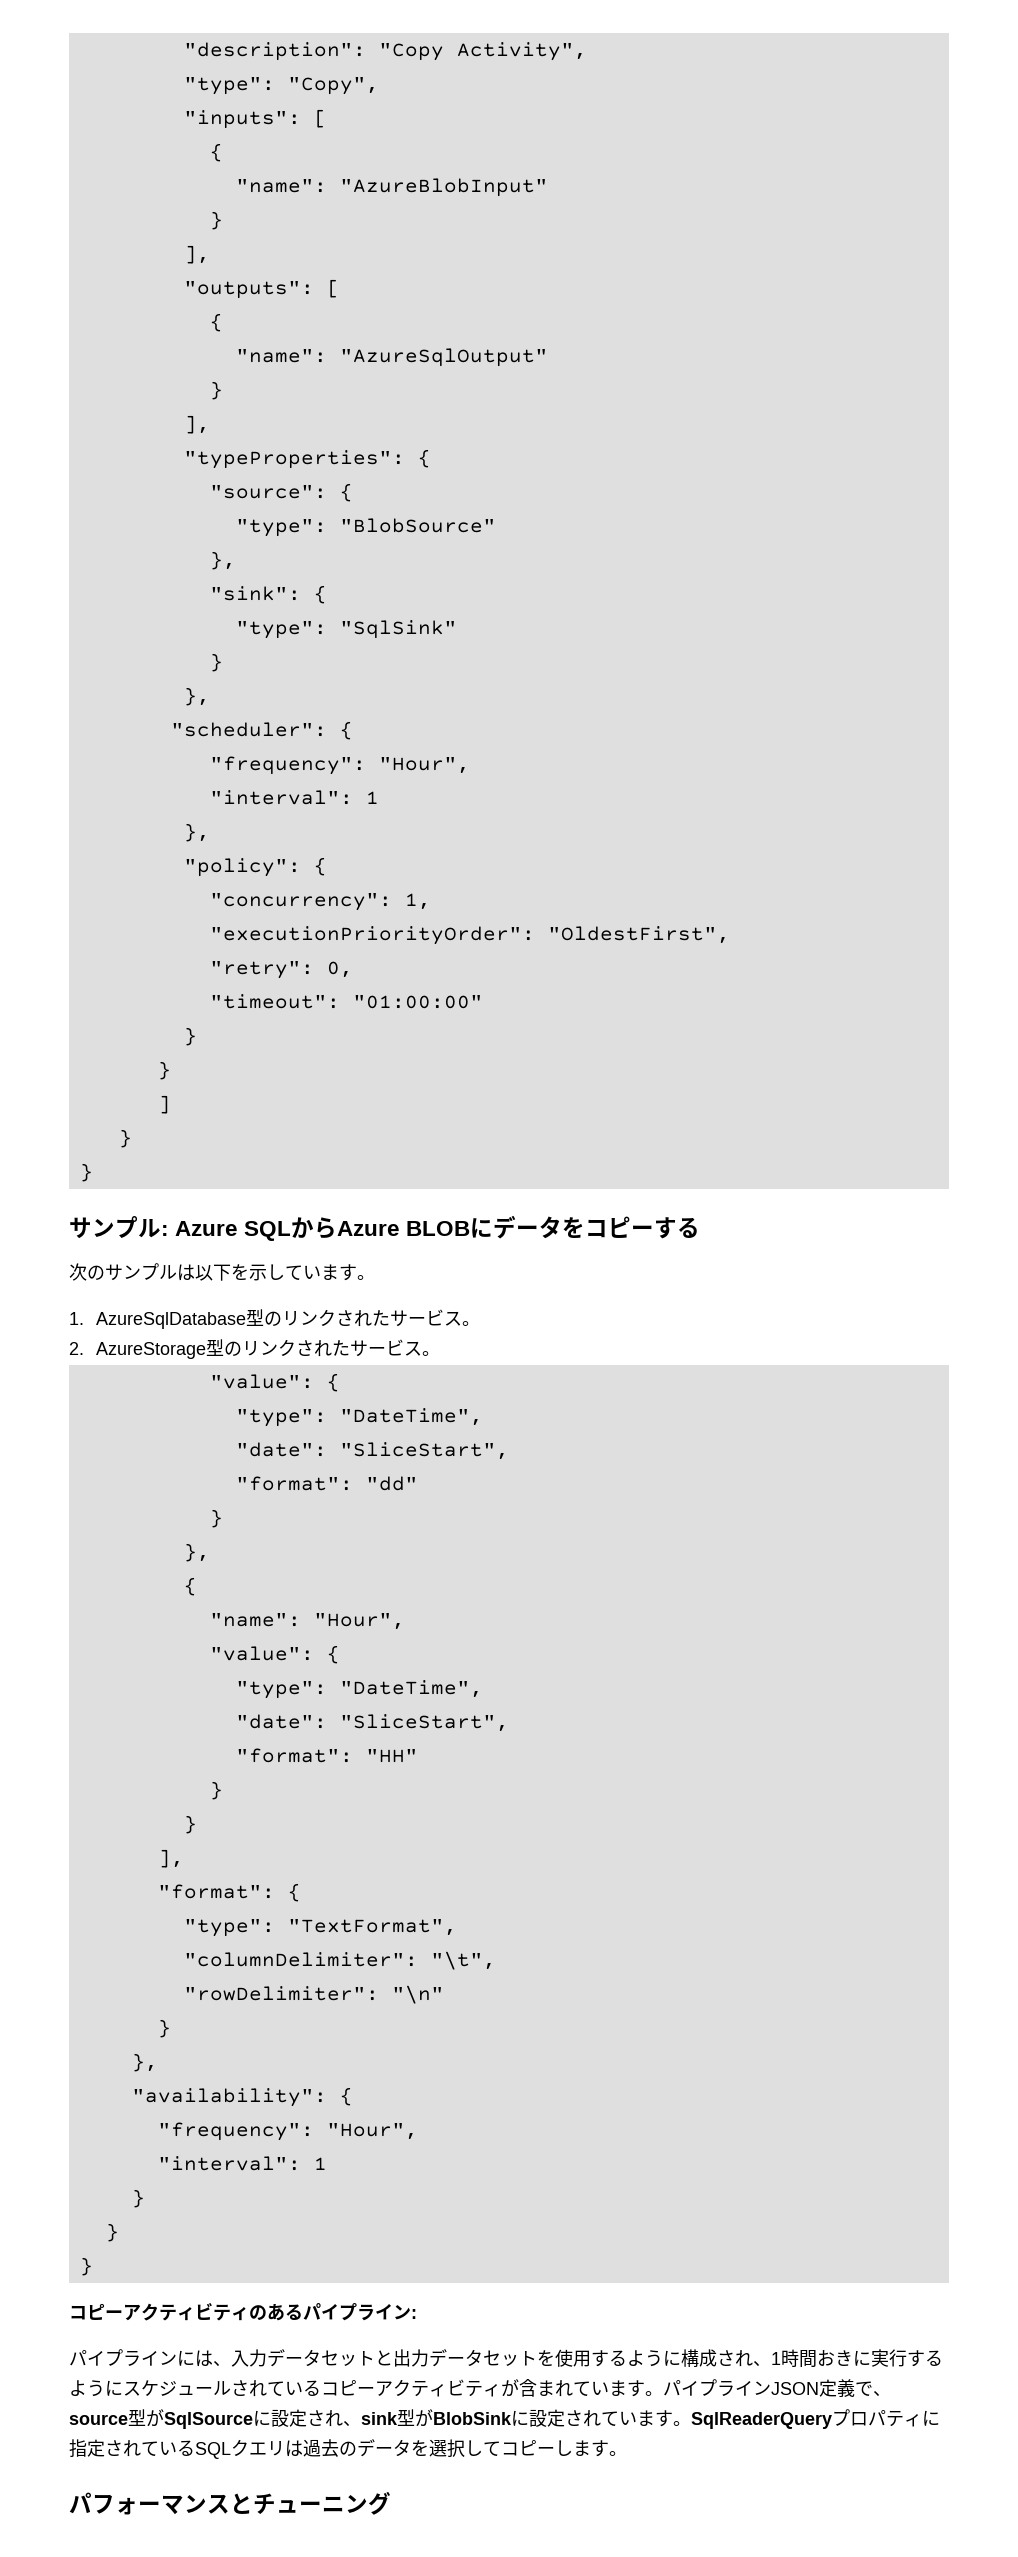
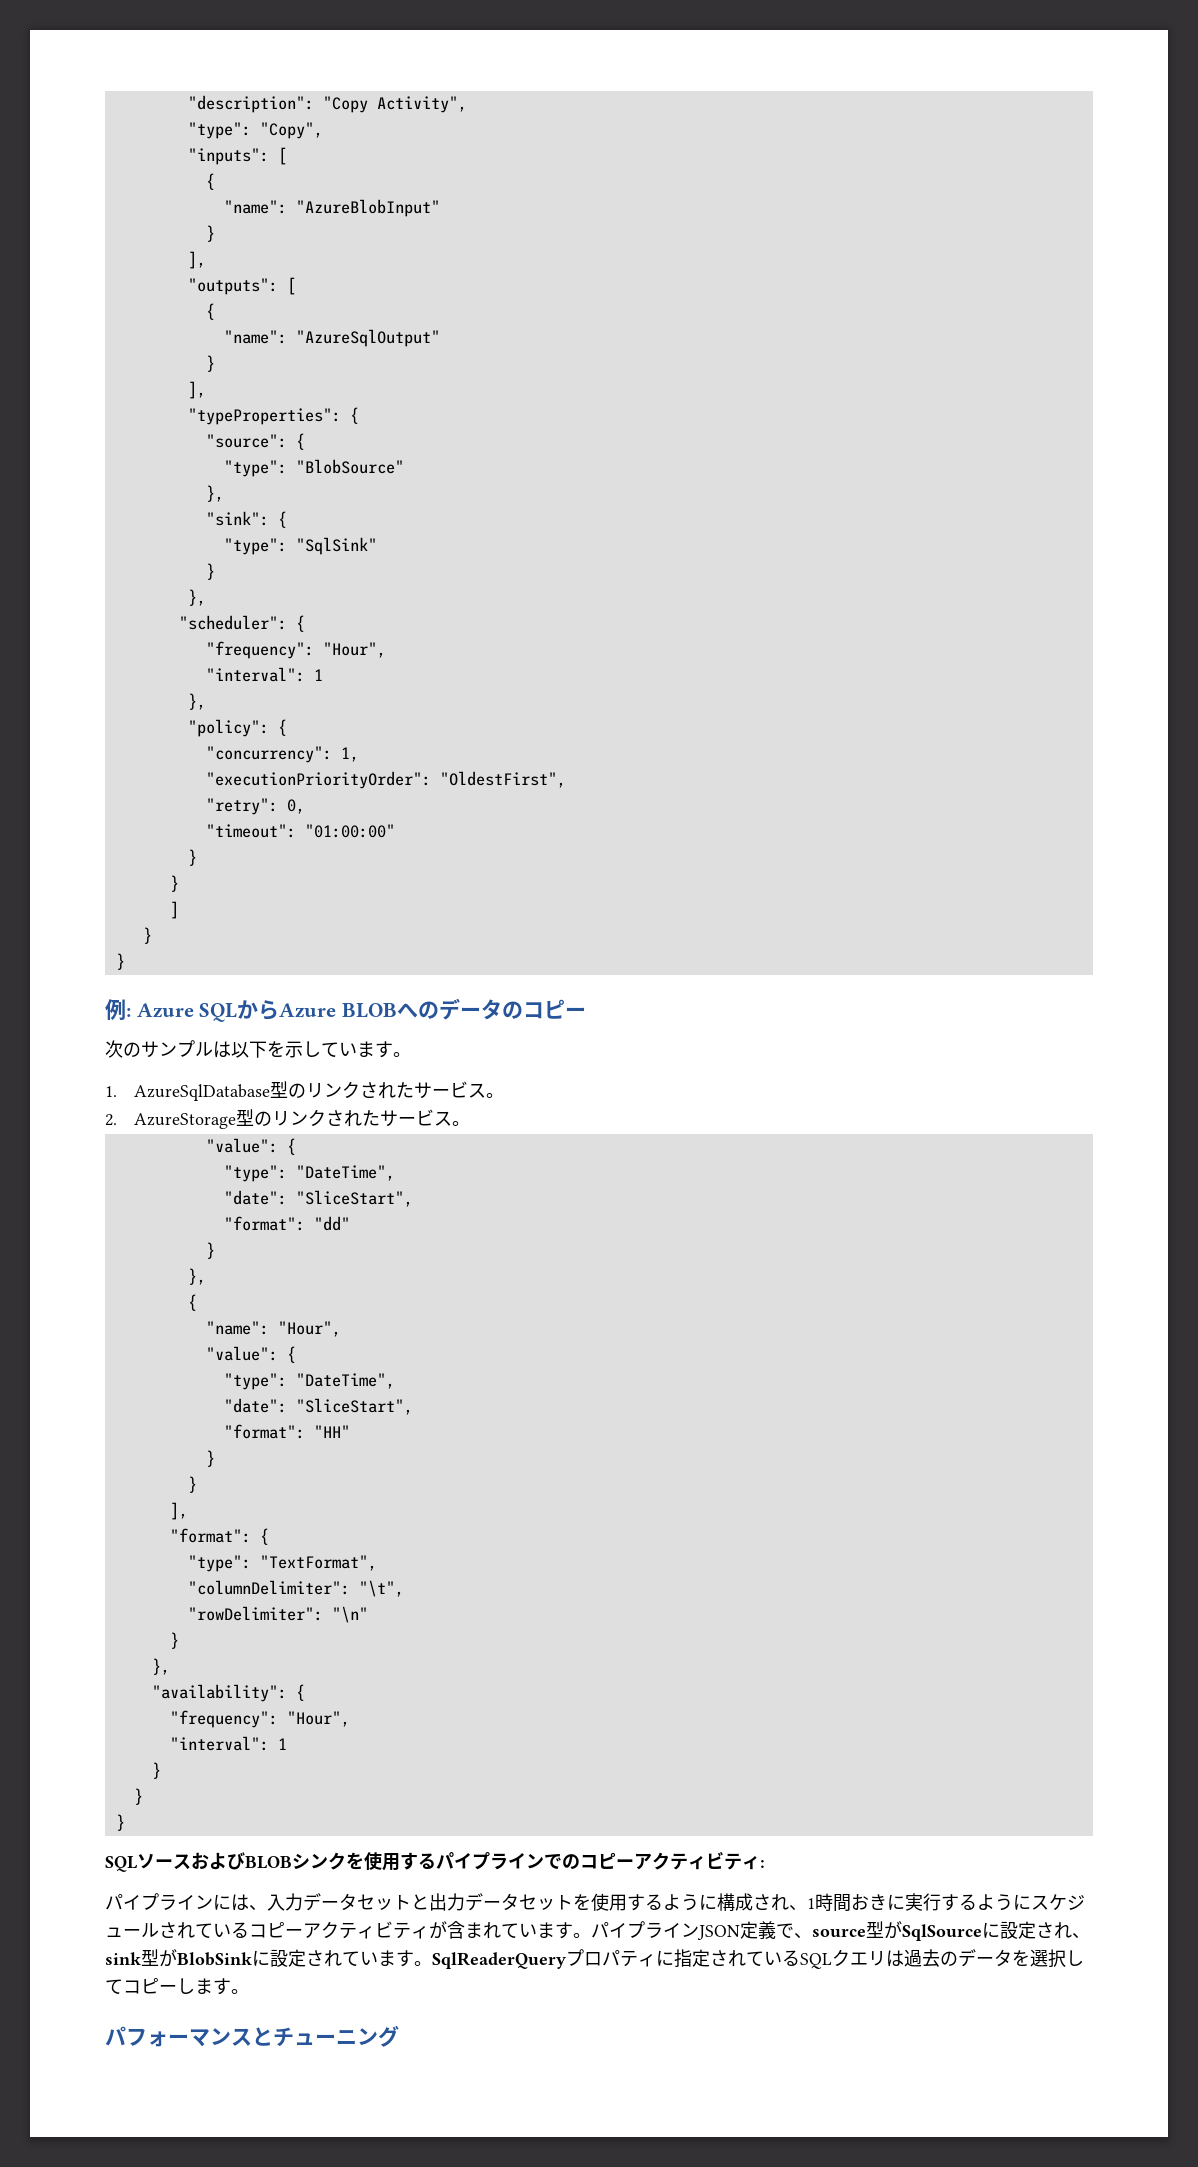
- サンプル: Azure SQLからAzure BLOBにデータをコピーする
+ 例: Azure SQLからAzure BLOBへのデータのコピー
- コピーアクティビティのあるパイプライン:
+ SQLソースおよびBLOBシンクを使用するパイプラインでのコピーアクティビティ:

